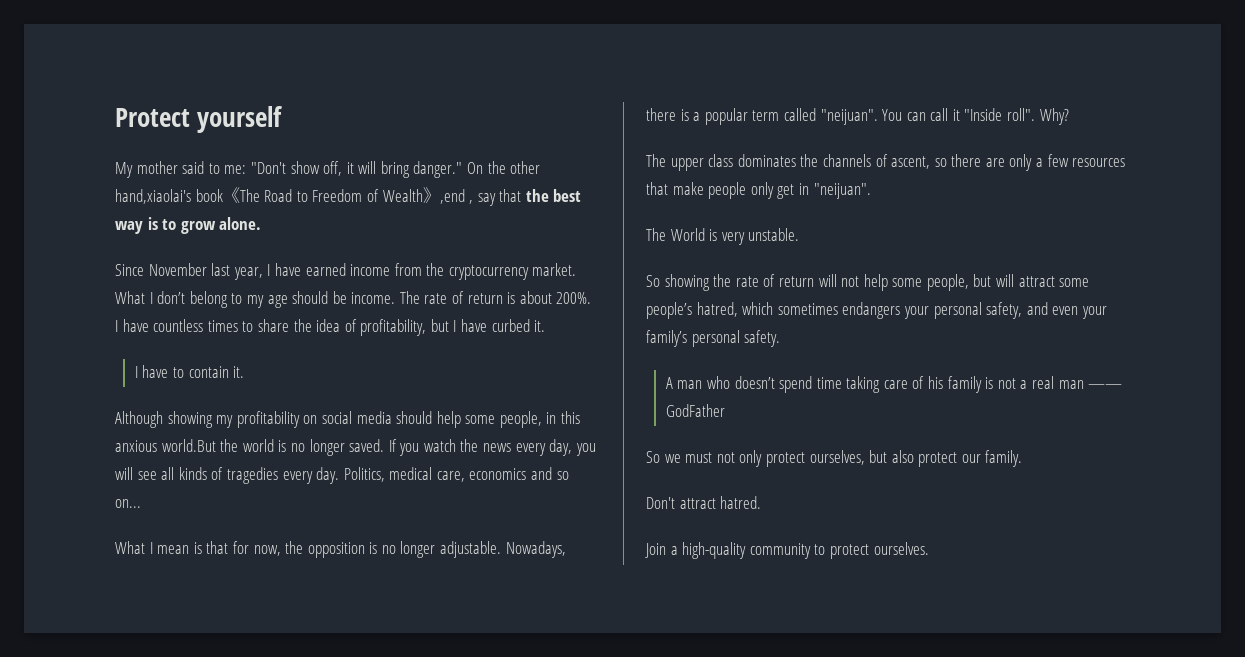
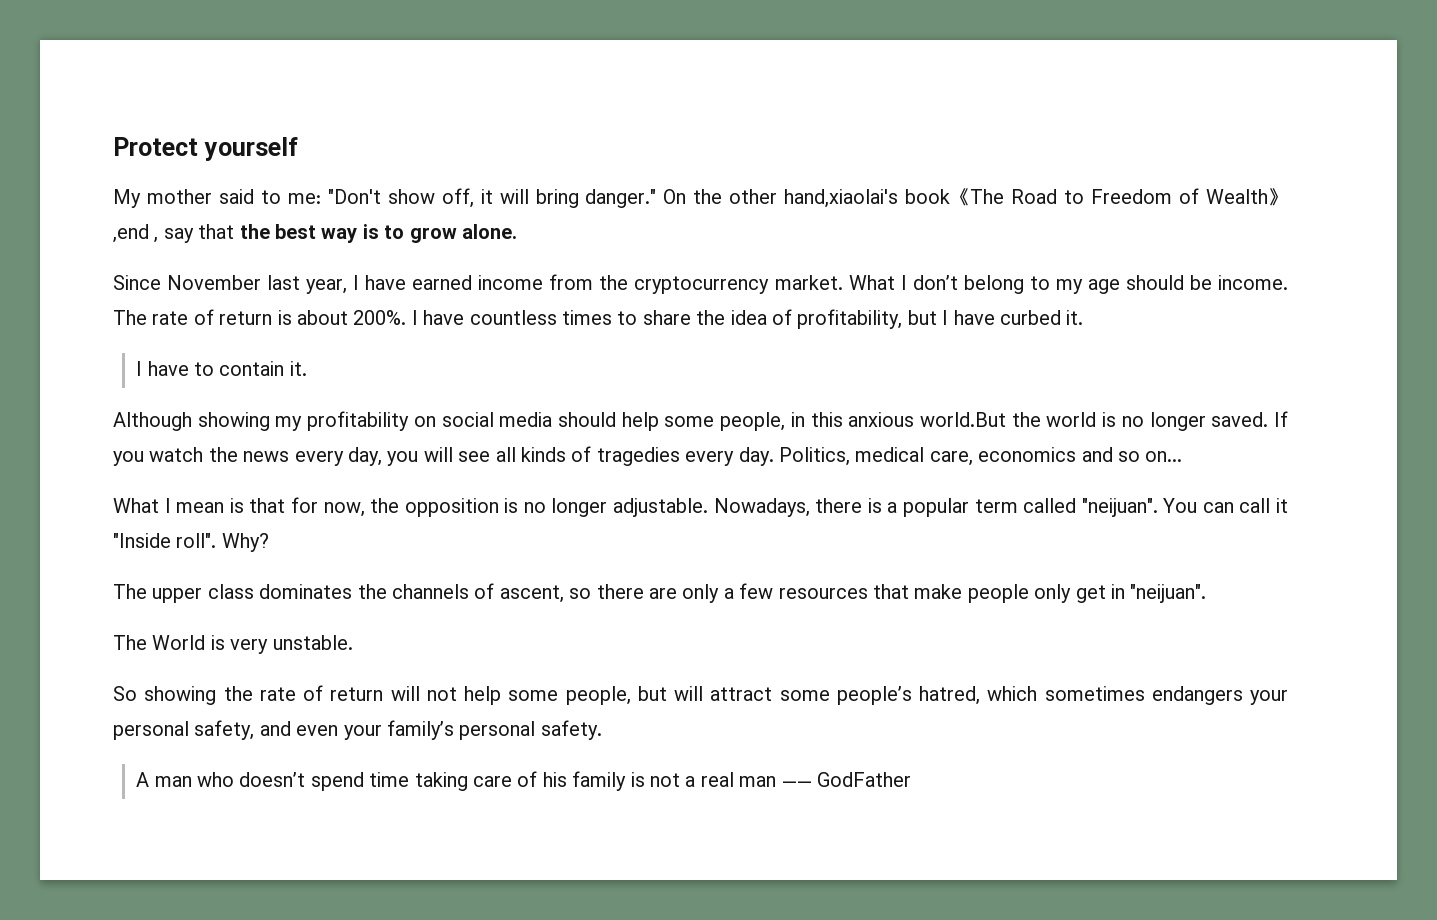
- So we must not only protect ourselves, but also protect our family.
- Don't attract hatred.
- Join a high-quality community to protect ourselves.

